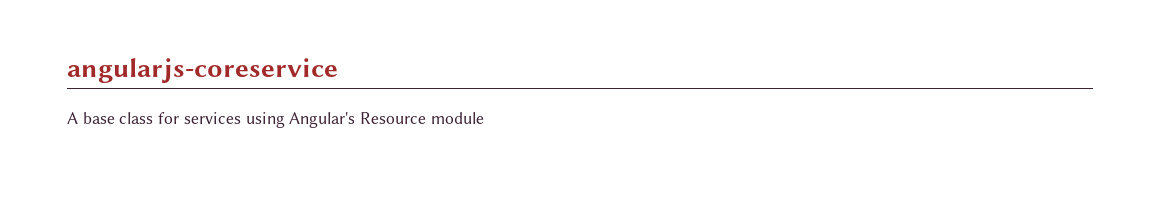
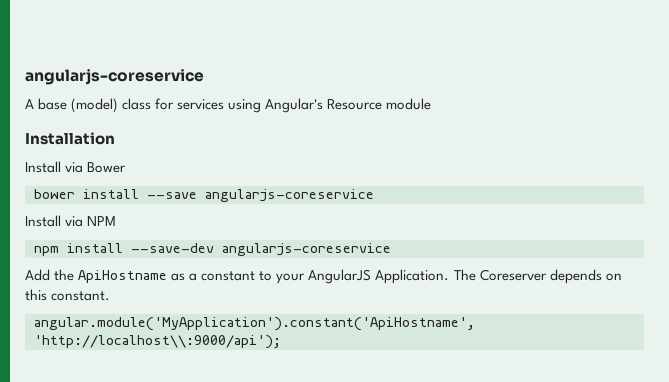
- A base class for services using Angular's Resource module
+ A base (model) class for services using Angular's Resource module
+ Installation
+ Install via Bower
+ bower install --save angularjs-coreservice
+ Install via NPM
+ npm install --save-dev angularjs-coreservice
+ Add the ApiHostname as a constant to your AngularJS Application. The Coreserver depends on this constant.
+ angular.module('MyApplication').constant('ApiHostname', 'http://localhost\\:9000/api');

